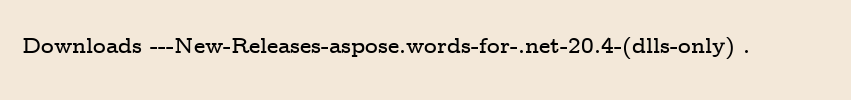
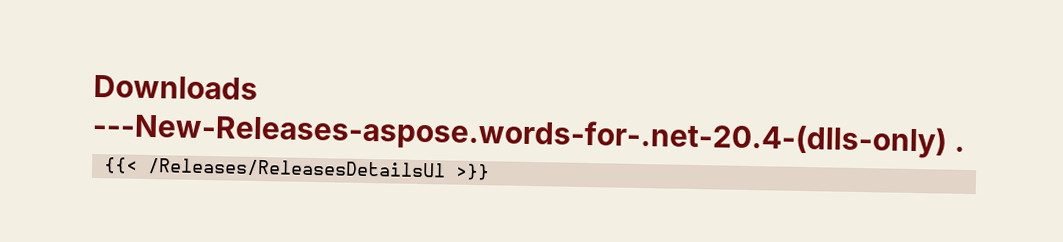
+ {{< /Releases/ReleasesDetailsUl >}}

